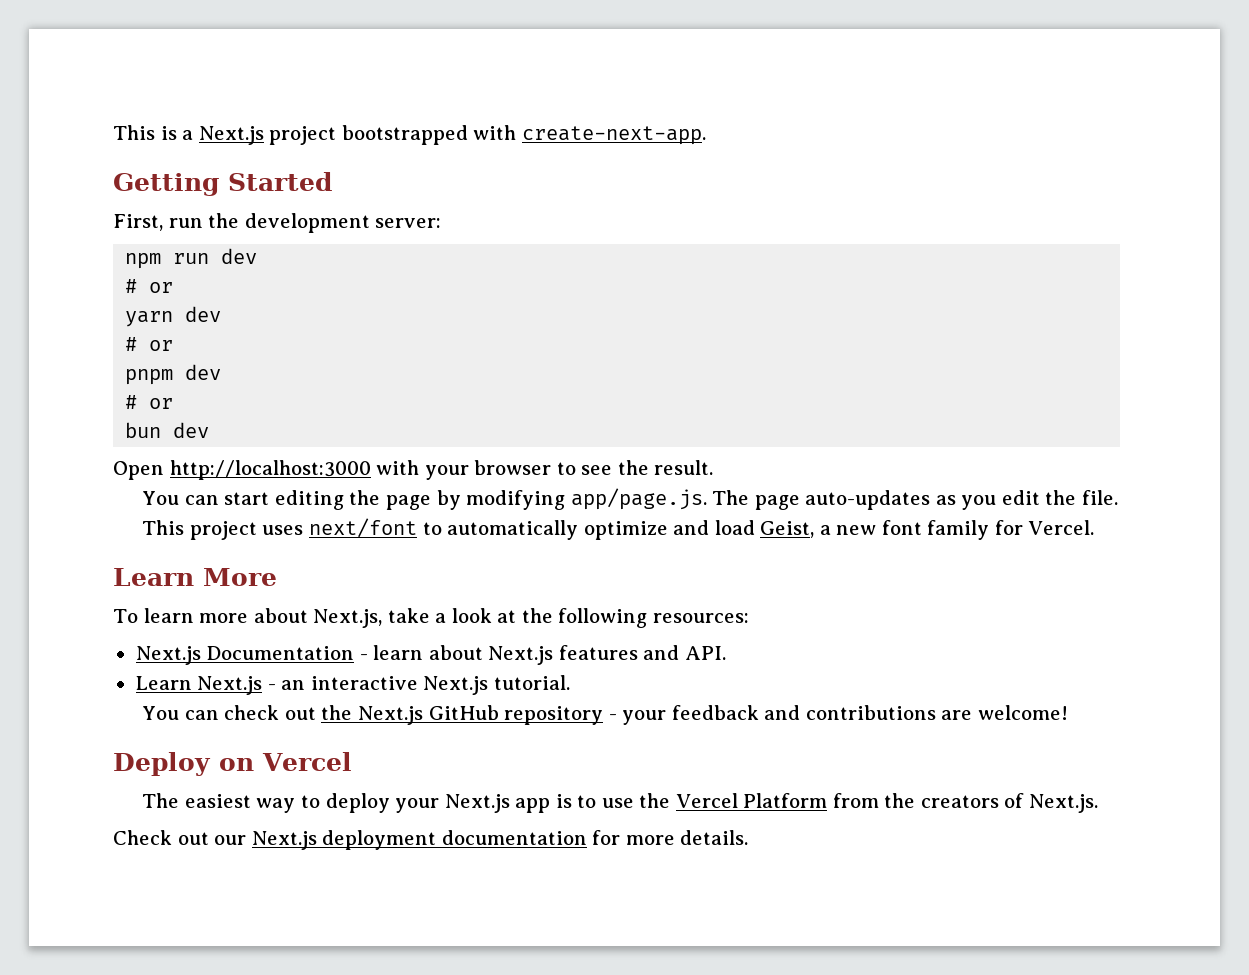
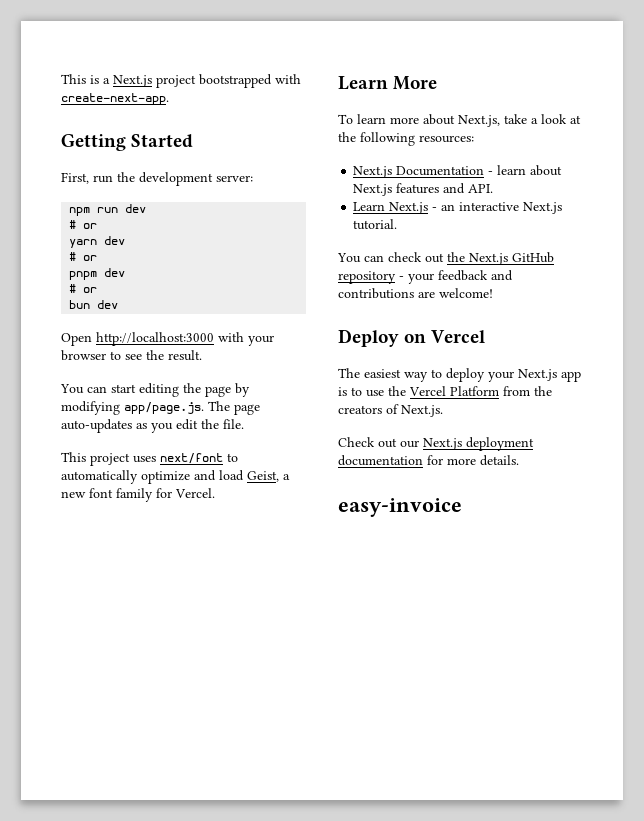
+ easy-invoice

